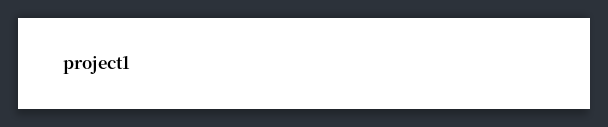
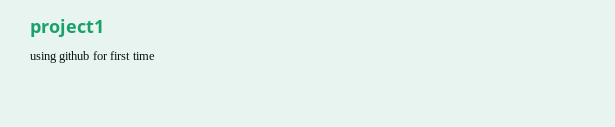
+ using github for first time

